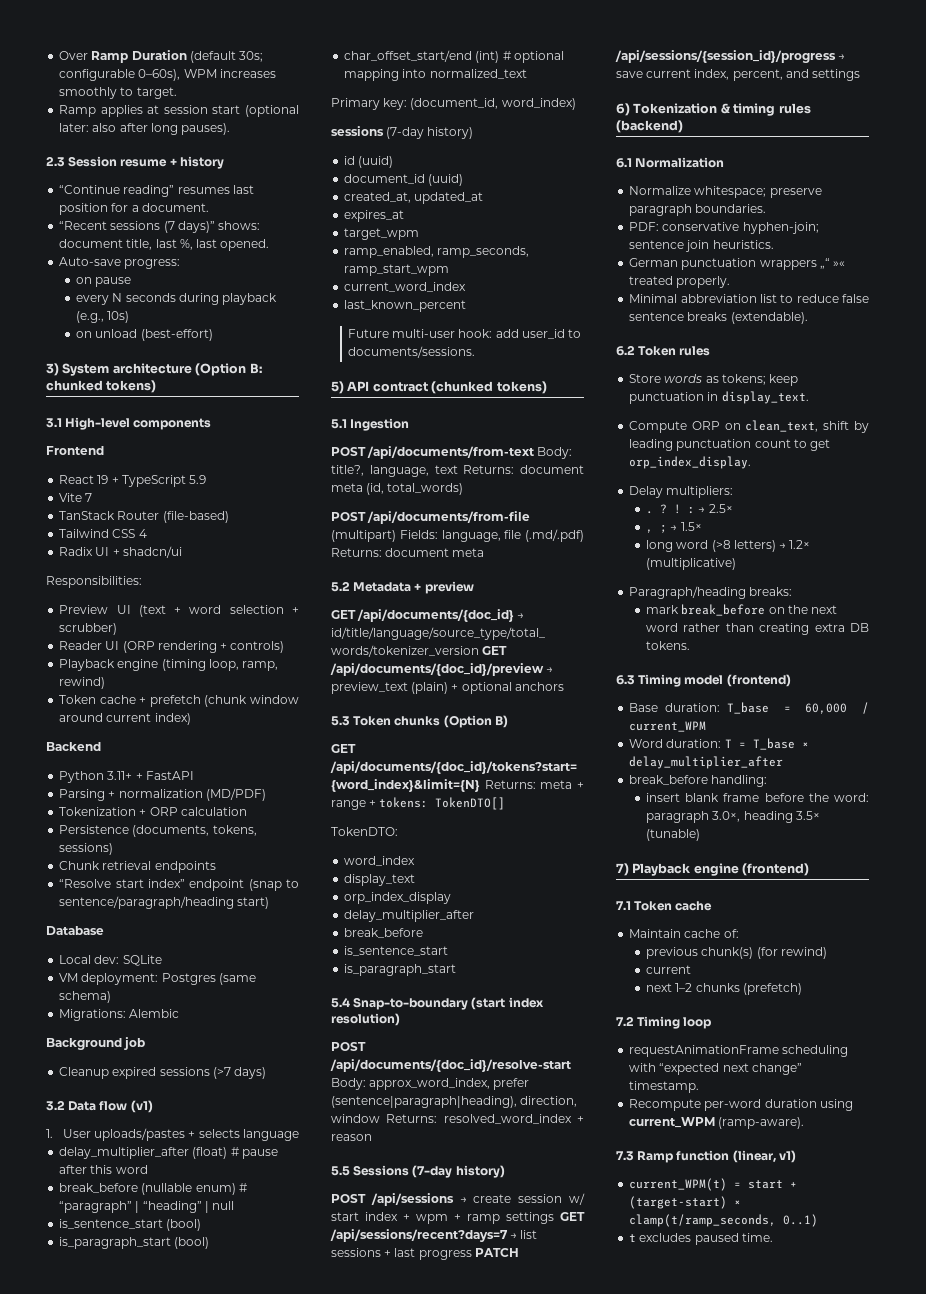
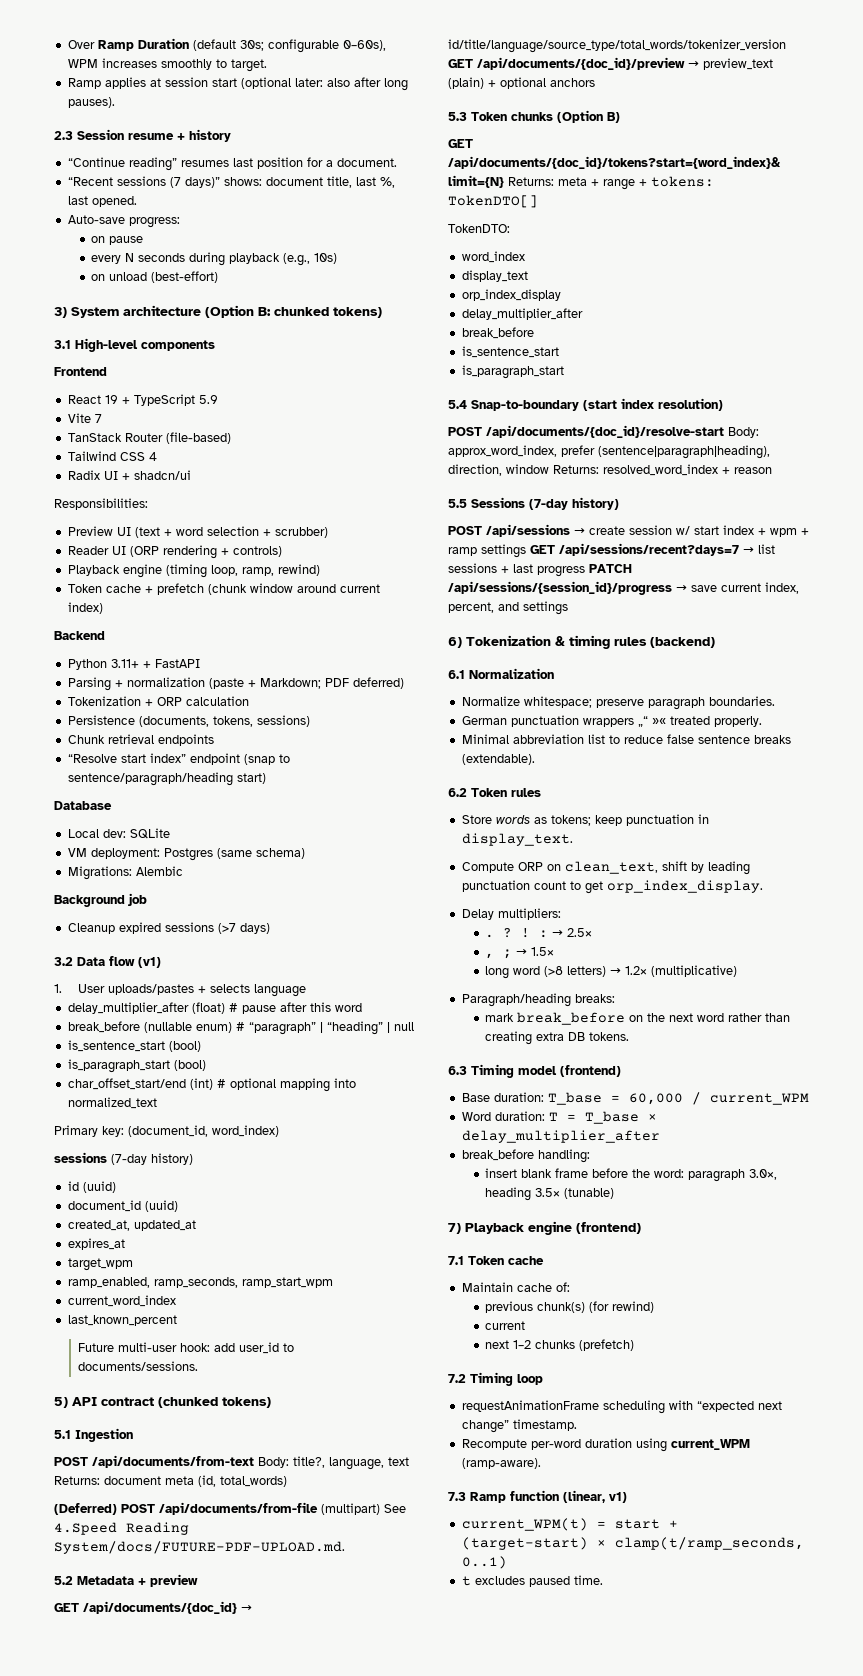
- Parsing + normalization (MD/PDF)
+ Parsing + normalization (paste + Markdown; PDF deferred)
- POST /api/documents/from-file (multipart) Fields: language, file (.md/.pdf) Returns: document meta
+ (Deferred) POST /api/documents/from-file (multipart) See 4.Speed Reading System/docs/FUTURE-PDF-UPLOAD.md.
- PDF: conservative hyphen-join; sentence join heuristics.

